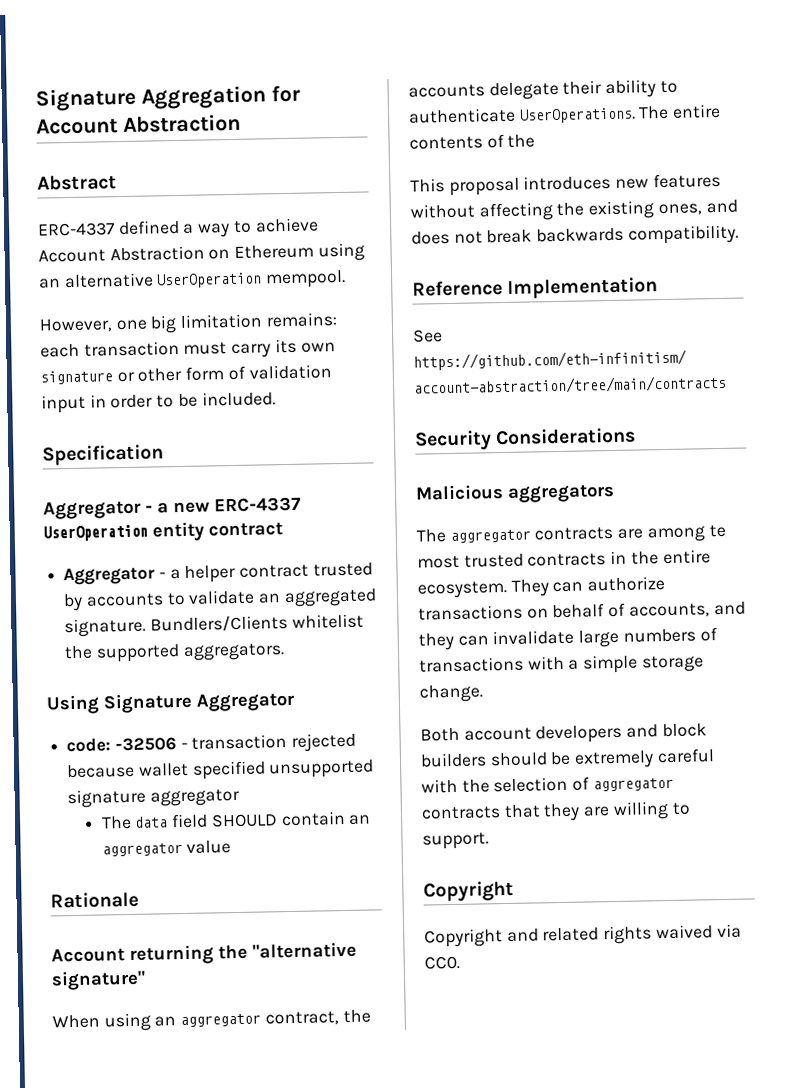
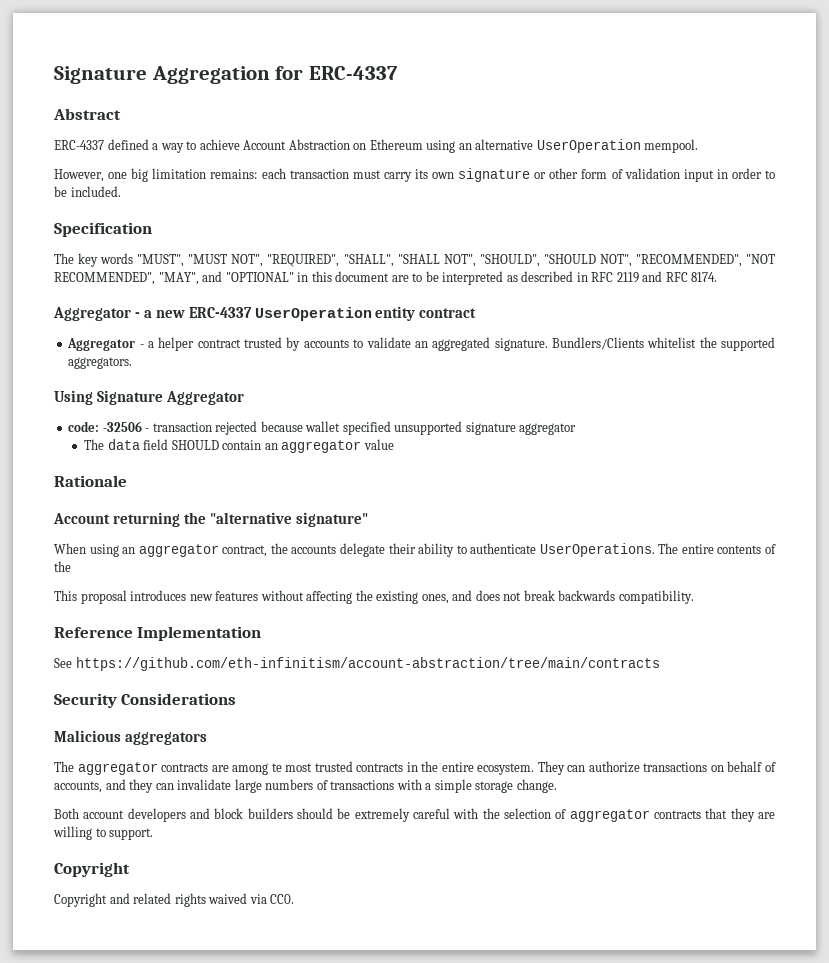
- Signature Aggregation for Account Abstraction
+ Signature Aggregation for ERC-4337
+ The key words "MUST", "MUST NOT", "REQUIRED", "SHALL", "SHALL NOT", "SHOULD", "SHOULD NOT", "RECOMMENDED", "NOT RECOMMENDED", "MAY", and "OPTIONAL" in this document are to be interpreted as described in RFC 2119 and RFC 8174.

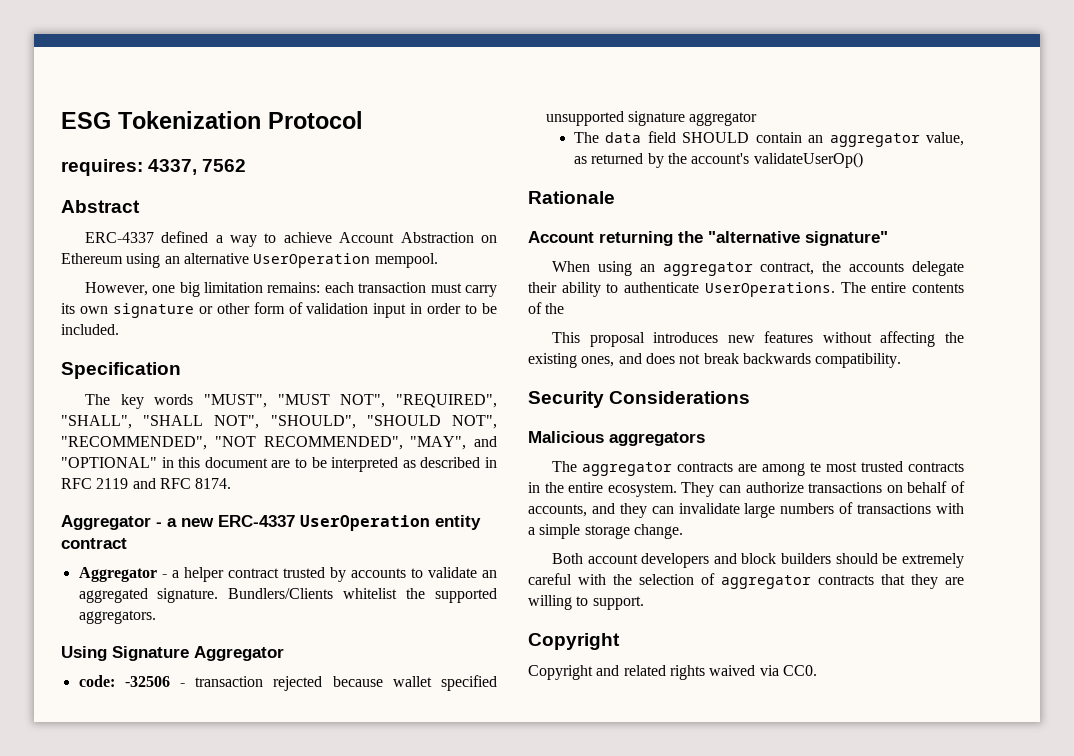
- Signature Aggregation for ERC-4337
+ ESG Tokenization Protocol
+ requires: 4337, 7562
- The data field SHOULD contain an aggregator value
+ The data field SHOULD contain an aggregator value, as returned by the account's validateUserOp()
- Reference Implementation
- See https://github.com/eth-infinitism/account-abstraction/tree/main/contracts

